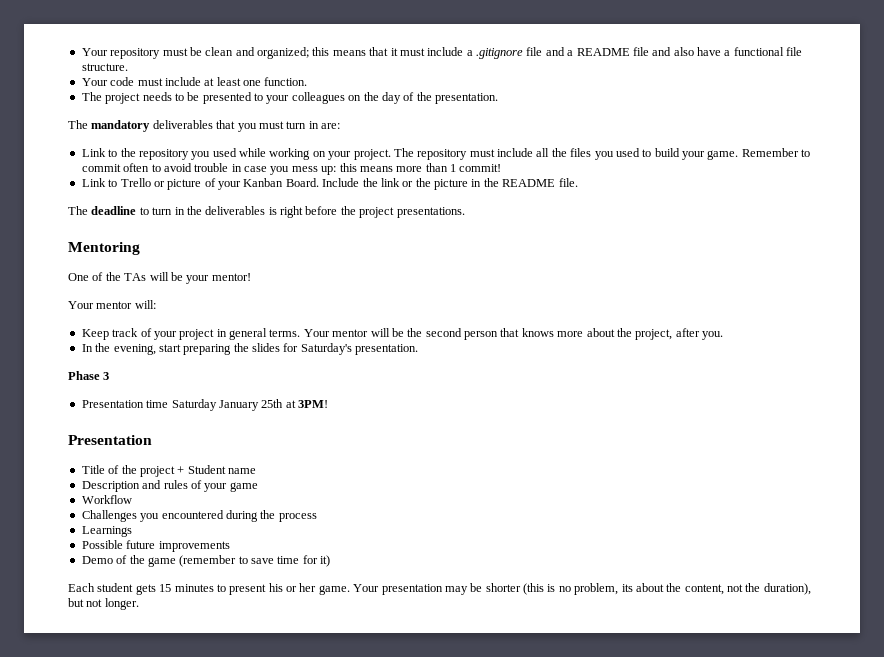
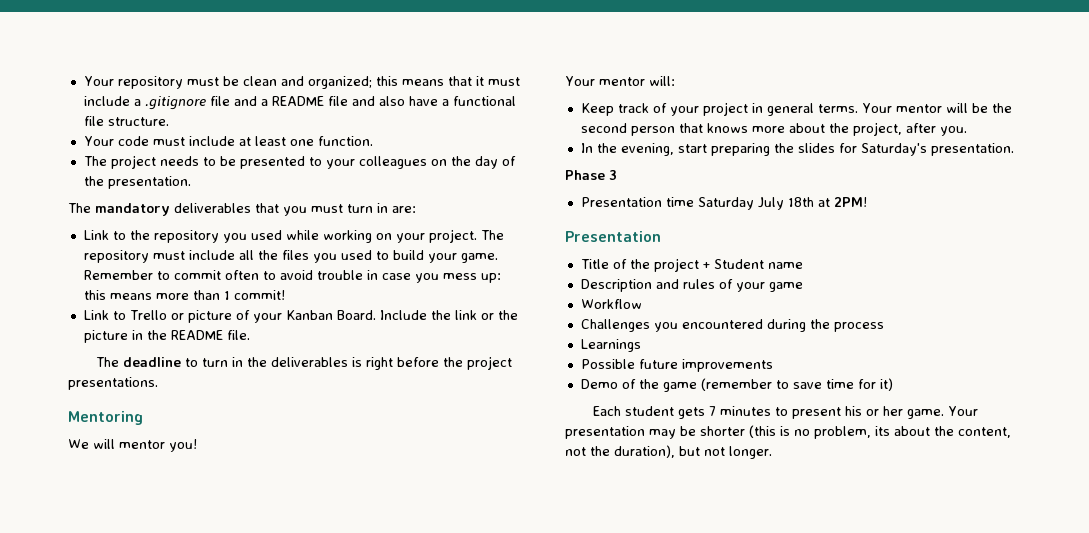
- One of the TAs will be your mentor!
+ We will mentor you!
- Presentation time Saturday January 25th at 3PM!
+ Presentation time Saturday July 18th at 2PM!
- Each student gets 15 minutes to present his or her game.
+ Each student gets 7 minutes to present his or her game.

